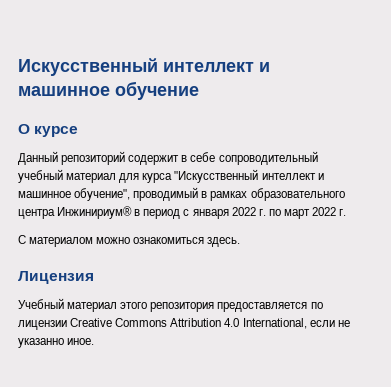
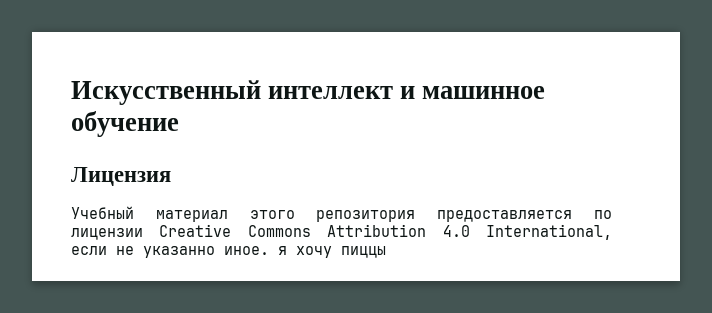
- О курсе
- Данный репозиторий содержит в себе сопроводительный учебный материал для курса "Искусственный интеллект и машинное обучение", проводимый в рамках образовательного центра Инжинириум® в период с января 2022 г. по март 2022 г.
- С материалом можно ознакомиться здесь.
- Учебный материал этого репозитория предоставляется по лицензии Creative Commons Attribution 4.0 International, если не указанно иное.
+ Учебный материал этого репозитория предоставляется по лицензии Creative Commons Attribution 4.0 International, если не указанно иное. я хочу пиццы

